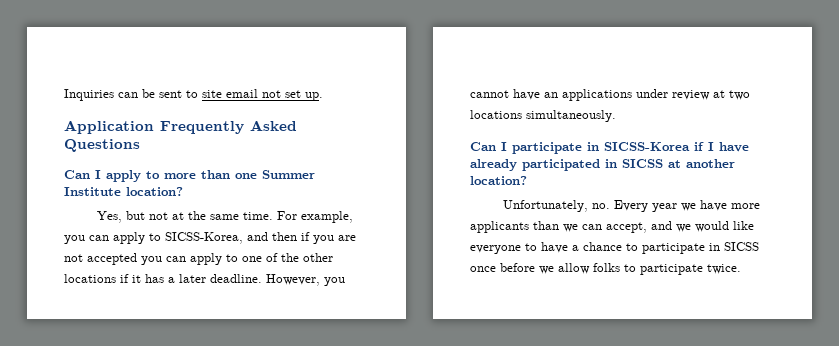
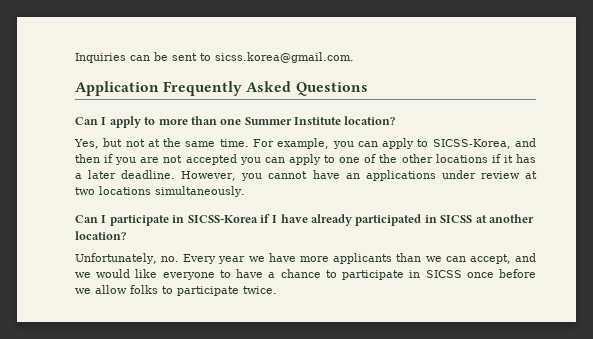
- Inquiries can be sent to site email not set up.
+ Inquiries can be sent to sicss.korea@gmail.com.

